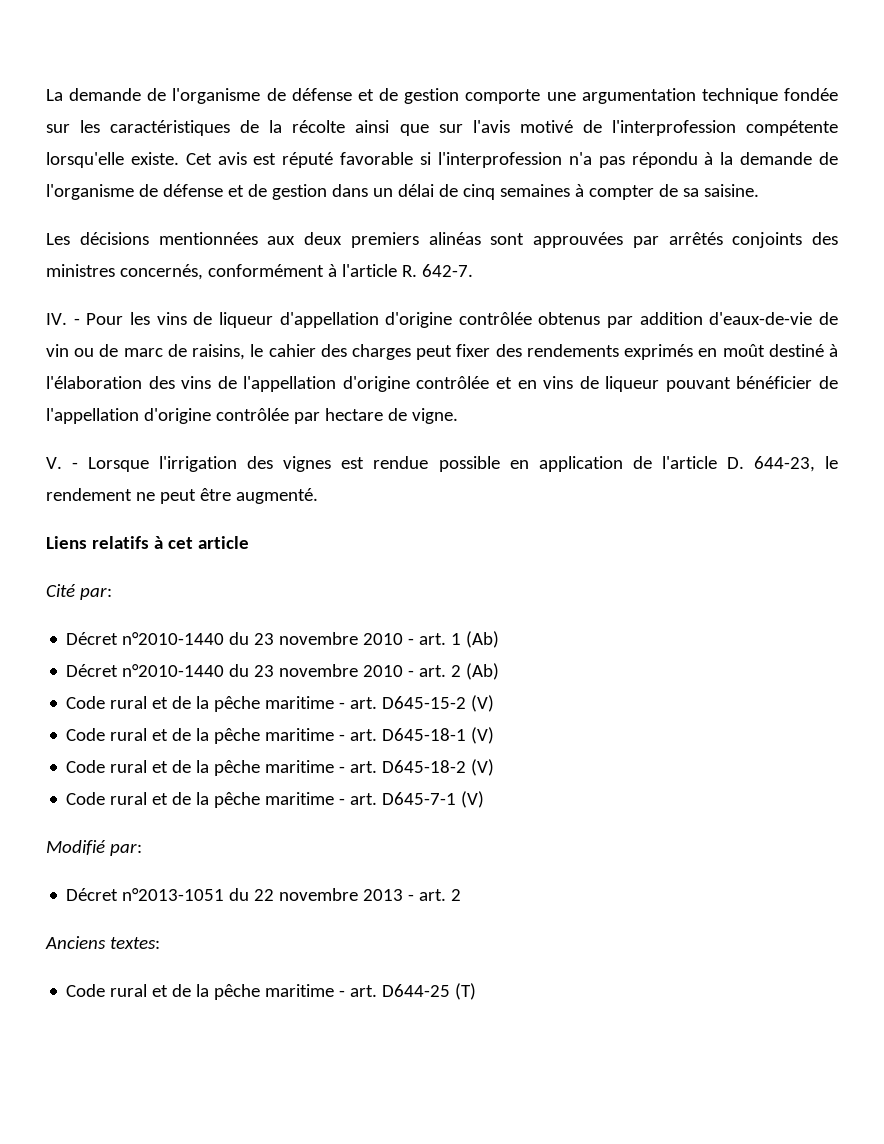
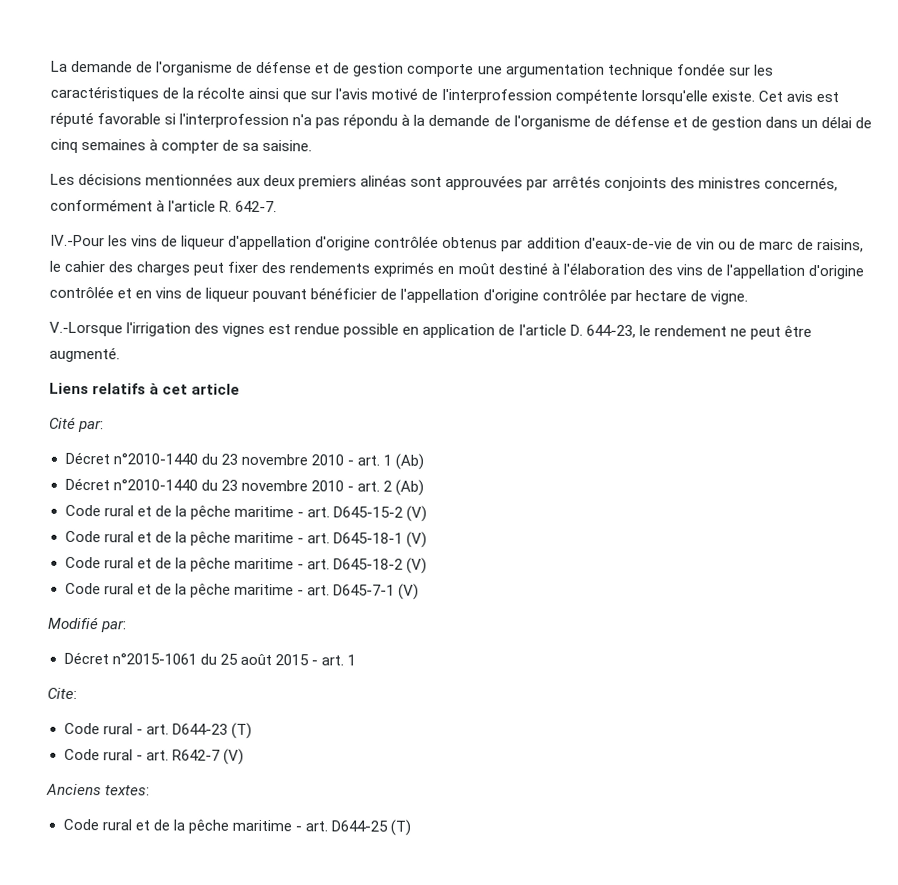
- IV. - Pour les vins de liqueur d'appellation d'origine contrôlée obtenus par addition d'eaux-de-vie de vin ou de marc de raisins, le cahier des charges peut fixer des rendements exprimés en moût destiné à l'élaboration des vins de l'appellation d'origine contrôlée et en vins de liqueur pouvant bénéficier de l'appellation d'origine contrôlée par hectare de vigne.
+ IV.-Pour les vins de liqueur d'appellation d'origine contrôlée obtenus par addition d'eaux-de-vie de vin ou de marc de raisins, le cahier des charges peut fixer des rendements exprimés en moût destiné à l'élaboration des vins de l'appellation d'origine contrôlée et en vins de liqueur pouvant bénéficier de l'appellation d'origine contrôlée par hectare de vigne.
- V. - Lorsque l'irrigation des vignes est rendue possible en application de l'article D. 644-23, le rendement ne peut être augmenté.
+ V.-Lorsque l'irrigation des vignes est rendue possible en application de l'article D. 644-23, le rendement ne peut être augmenté.
- Décret n°2013-1051 du 22 novembre 2013 - art. 2
+ Décret n°2015-1061 du 25 août 2015 - art. 1
+ Cite:
+ Code rural - art. D644-23 (T)
+ Code rural - art. R642-7 (V)

